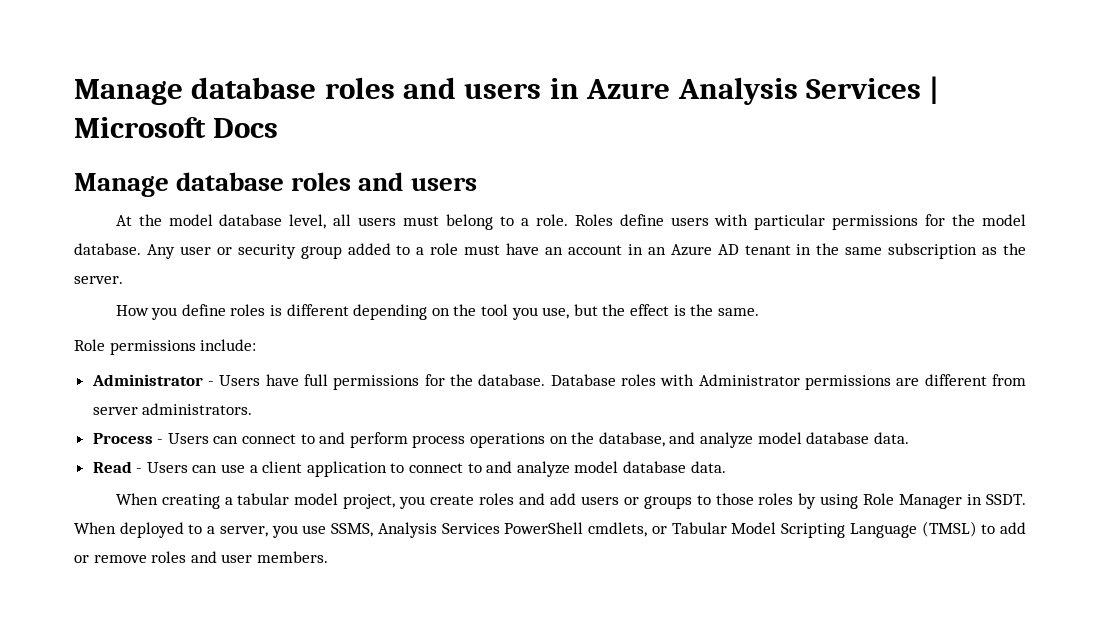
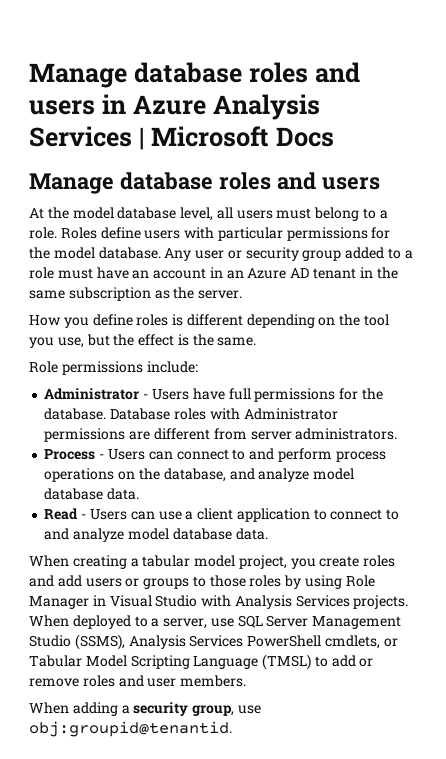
- When creating a tabular model project, you create roles and add users or groups to those roles by using Role Manager in SSDT.
+ When creating a tabular model project, you create roles and add users or groups to those roles by using Role Manager in Visual Studio with Analysis Services projects.
- When deployed to a server, you use SSMS, Analysis Services PowerShell cmdlets, or Tabular Model Scripting Language (TMSL) to add or remove roles and user members.
+ When deployed to a server, use SQL Server Management Studio (SSMS), Analysis Services PowerShell cmdlets, or Tabular Model Scripting Language (TMSL) to add or remove roles and user members.
+ When adding a security group, use obj:groupid@tenantid.

